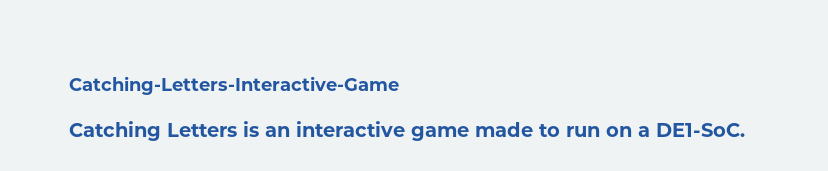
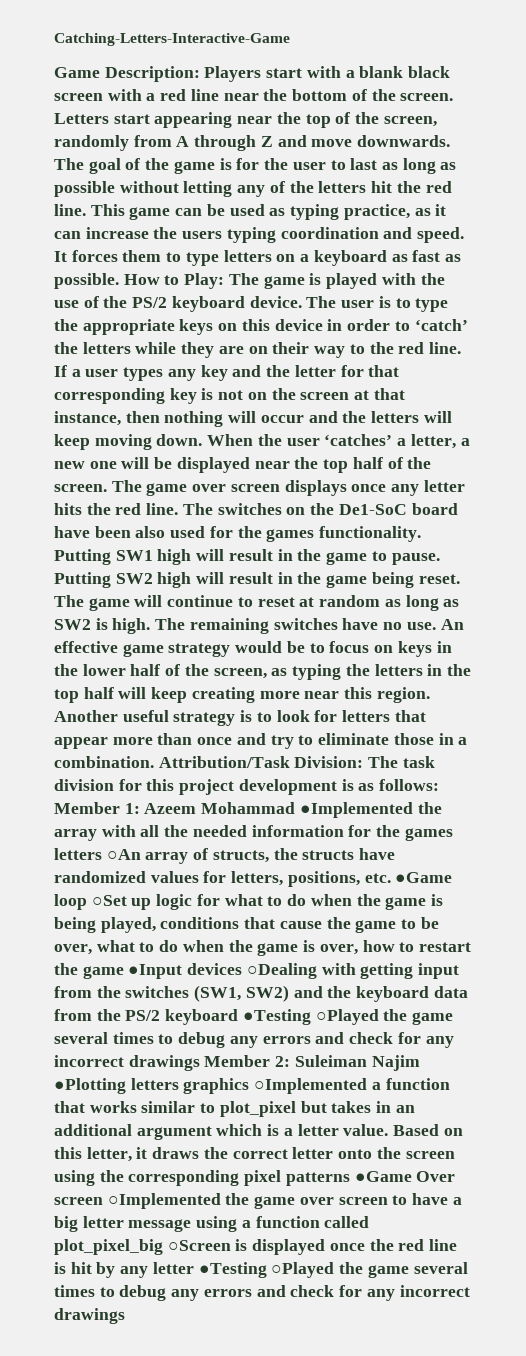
- Catching Letters is an interactive game made to run on a DE1-SoC.
+ Game Description: Players start with a blank black screen with a red line near the bottom of the screen. Letters start appearing near the top of the screen, randomly from A through Z and move downwards. The goal of the game is for the user to last as long as possible without letting any of the letters hit the red line. This game can be used as typing practice, as it can increase the users typing coordination and speed. It forces them to type letters on a keyboard as fast as possible. How to Play: The game is played with the use of the PS/2 keyboard device. The user is to type the appropriate keys on this device in order to ‘catch’ the letters while they are on their way to the red line. If a user types any key and the letter for that corresponding key is not on the screen at that instance, then nothing will occur and the letters will keep moving down. When the user ‘catches’ a letter, a new one will be displayed near the top half of the screen. The game over screen displays once any letter hits the red line. The switches on the De1-SoC board have been also used for the games functionality. Putting SW1 high will result in the game to pause. Putting SW2 high will result in the game being reset. The game will continue to reset at random as long as SW2 is high. The remaining switches have no use. An effective game strategy would be to focus on keys in the lower half of the screen, as typing the letters in the top half will keep creating more near this region. Another useful strategy is to look for letters that appear more than once and try to eliminate those in a combination. Attribution/Task Division: The task division for this project development is as follows: Member 1: Azeem Mohammad ●Implemented the array with all the needed information for the games letters ○An array of structs, the structs have randomized values for letters, positions, etc. ●Game loop ○Set up logic for what to do when the game is being played, conditions that cause the game to be over, what to do when the game is over, how to restart the game ●Input devices ○Dealing with getting input from the switches (SW1, SW2) and the keyboard data from the PS/2 keyboard ●Testing ○Played the game several times to debug any errors and check for any incorrect drawings Member 2: Suleiman Najim ●Plotting letters graphics ○Implemented a function that works similar to plot_pixel but takes in an additional argument which is a letter value. Based on this letter, it draws the correct letter onto the screen using the corresponding pixel patterns ●Game Over screen ○Implemented the game over screen to have a big letter message using a function called plot_pixel_big ○Screen is displayed once the red line is hit by any letter ●Testing ○Played the game several times to debug any errors and check for any incorrect drawings

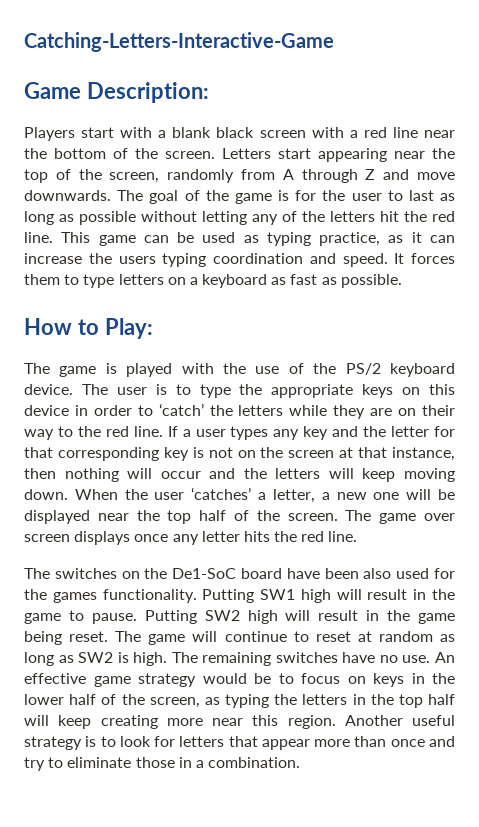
- Game Description: Players start with a blank black screen with a red line near the bottom of the screen.
+ Game Description:
+ Players start with a blank black screen with a red line near the bottom of the screen.
- It forces them to type letters on a keyboard as fast as possible. How to Play: The game is played with the use of the PS/2 keyboard device.
+ It forces them to type letters on a keyboard as fast as possible.
+ How to Play:
+ The game is played with the use of the PS/2 keyboard device.
- The game over screen displays once any letter hits the red line. The switches on the De1-SoC board have been also used for the games functionality.
+ The game over screen displays once any letter hits the red line.
+ The switches on the De1-SoC board have been also used for the games functionality.
- Attribution/Task Division: The task division for this project development is as follows: Member 1: Azeem Mohammad ●Implemented the array with all the needed information for the games letters ○An array of structs, the structs have randomized values for letters, positions, etc. ●Game loop ○Set up logic for what to do when the game is being played, conditions that cause the game to be over, what to do when the game is over, how to restart the game ●Input devices ○Dealing with getting input from the switches (SW1, SW2) and the keyboard data from the PS/2 keyboard ●Testing ○Played the game several times to debug any errors and check for any incorrect drawings Member 2: Suleiman Najim ●Plotting letters graphics ○Implemented a function that works similar to plot_pixel but takes in an additional argument which is a letter value. Based on this letter, it draws the correct letter onto the screen using the corresponding pixel patterns ●Game Over screen ○Implemented the game over screen to have a big letter message using a function called plot_pixel_big ○Screen is displayed once the red line is hit by any letter ●Testing ○Played the game several times to debug any errors and check for any incorrect drawings

